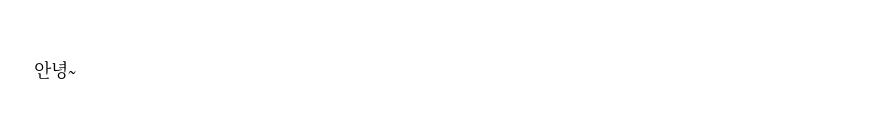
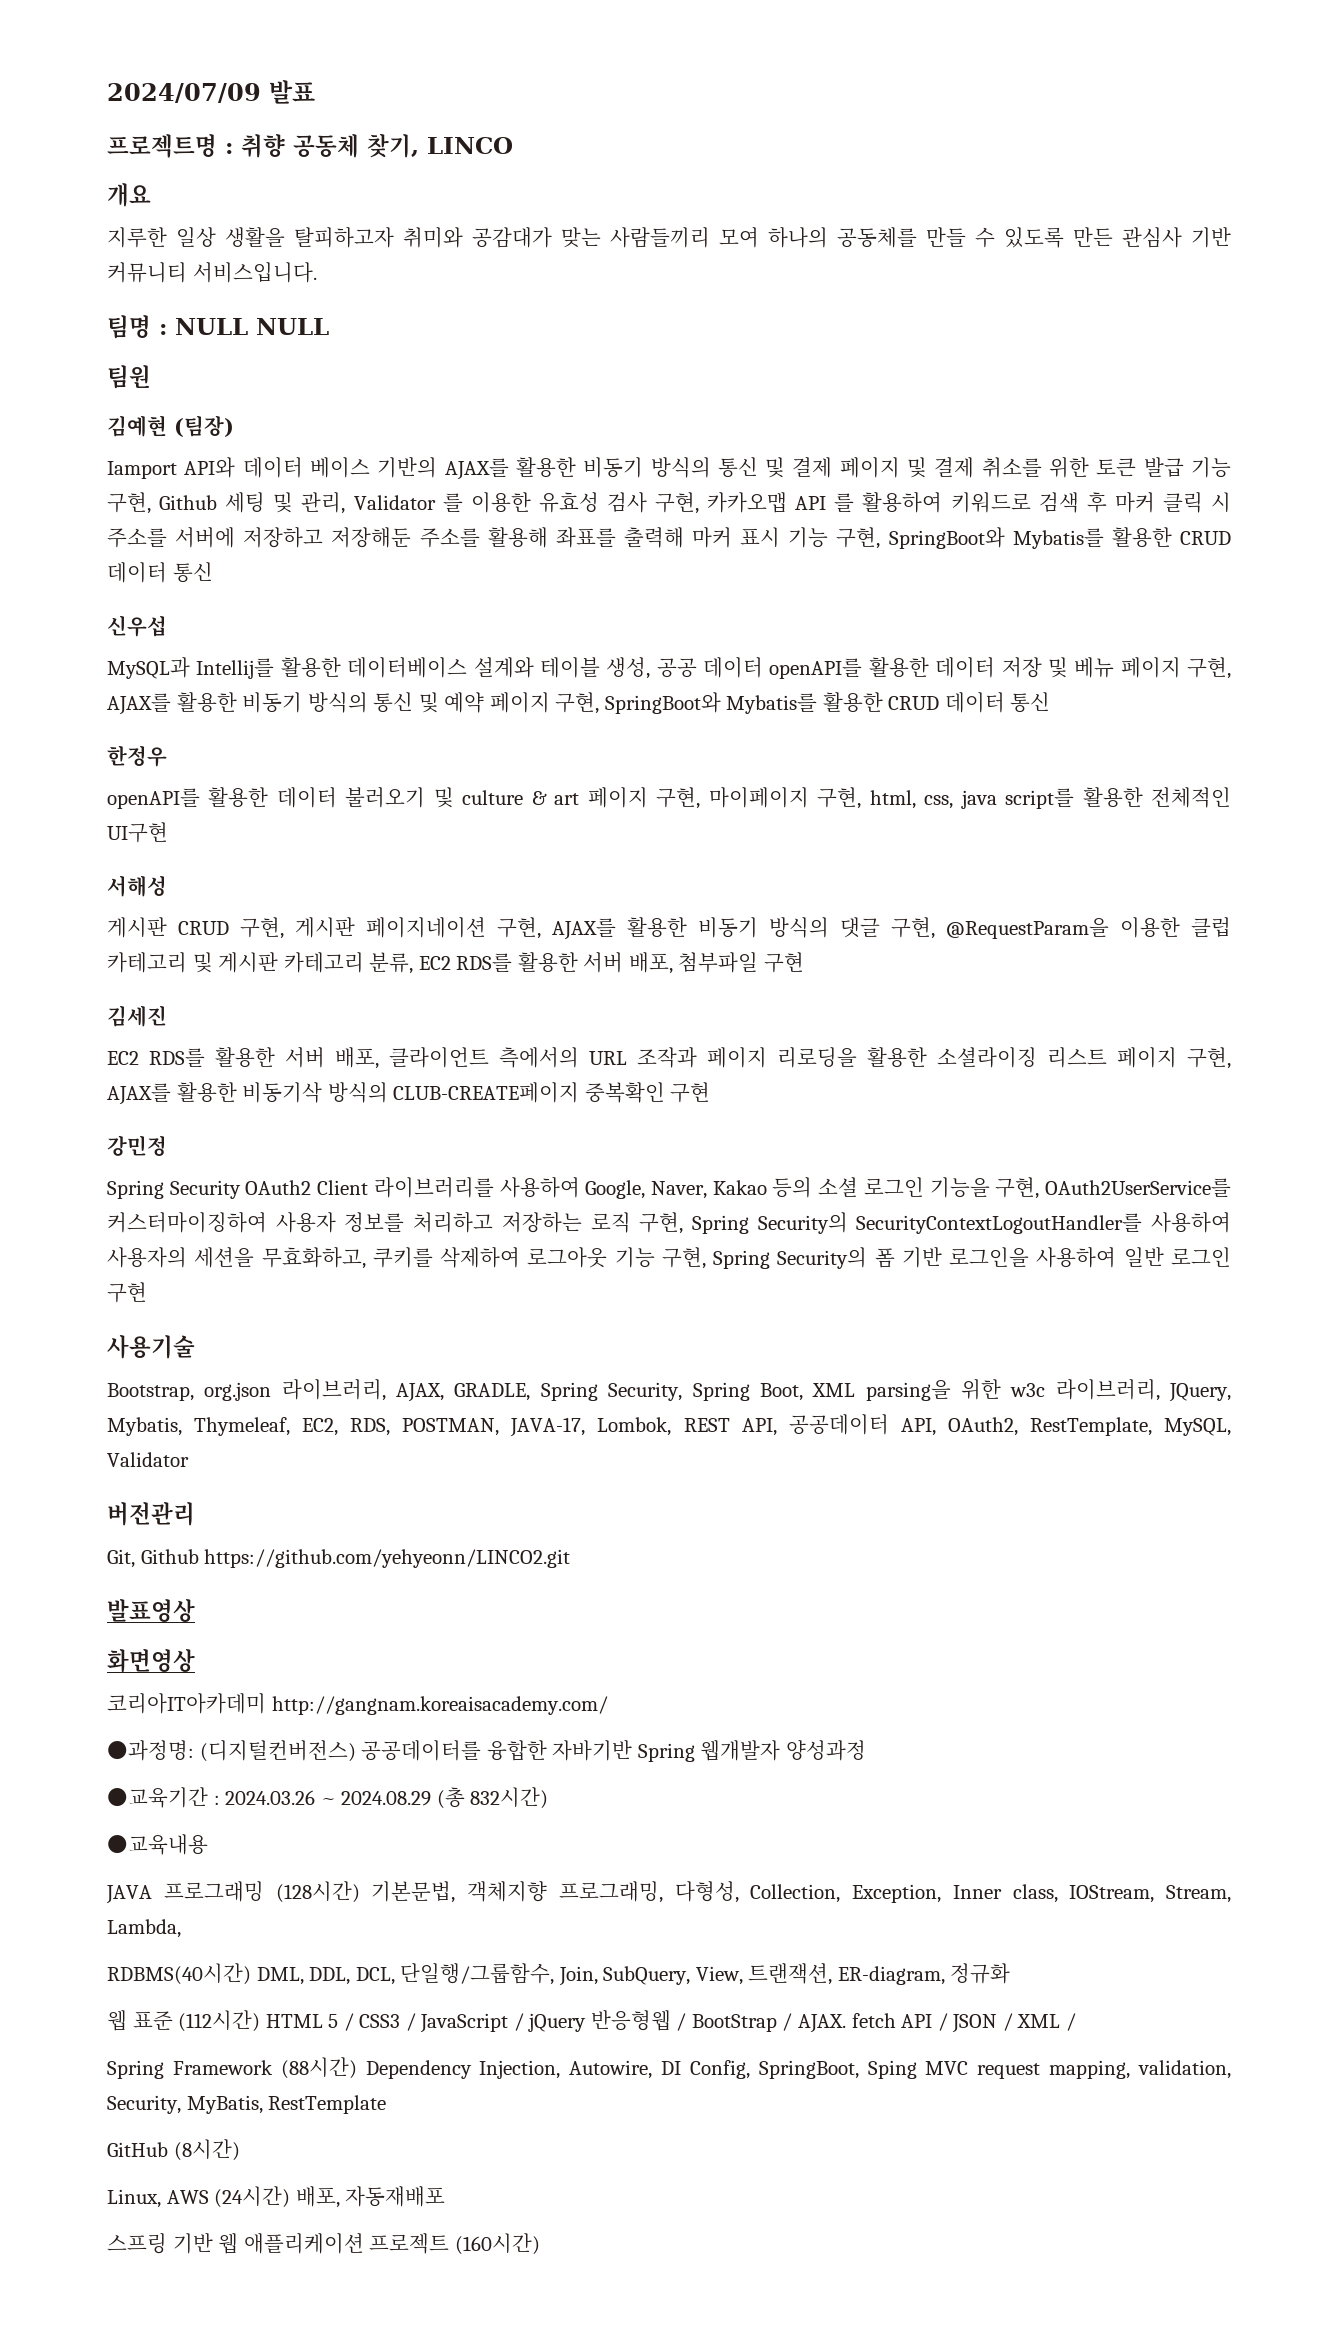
- 안녕~
+ 2024/07/09 발표
+ 프로젝트명 : 취향 공동체 찾기, LINCO
+ 개요
+ 지루한 일상 생활을 탈피하고자 취미와 공감대가 맞는 사람들끼리 모여 하나의 공동체를 만들 수 있도록 만든 관심사 기반 커뮤니티 서비스입니다.
+ 팀명 : NULL NULL
+ 팀원
+ 김예현 (팀장)
+ Iamport API와 데이터 베이스 기반의 AJAX를 활용한 비동기 방식의 통신 및 결제 페이지 및 결제 취소를 위한 토큰 발급 기능 구현, Github 세팅 및 관리, Validator 를 이용한 유효성 검사 구현, 카카오맵 API 를 활용하여 키워드로 검색 후 마커 클릭 시 주소를 서버에 저장하고 저장해둔 주소를 활용해 좌표를 출력해 마커 표시 기능 구현, SpringBoot와 Mybatis를 활용한 CRUD 데이터 통신
+ 신우섭
+ MySQL과 Intellij를 활용한 데이터베이스 설계와 테이블 생성, 공공 데이터 openAPI를 활용한 데이터 저장 및 베뉴 페이지 구현, AJAX를 활용한 비동기 방식의 통신 및 예약 페이지 구현, SpringBoot와 Mybatis를 활용한 CRUD 데이터 통신
+ 한정우
+ openAPI를 활용한 데이터 불러오기 및 culture & art 페이지 구현, 마이페이지 구현, html, css, java script를 활용한 전체적인 UI구현
+ 서해성
+ 게시판 CRUD 구현, 게시판 페이지네이션 구현, AJAX를 활용한 비동기 방식의 댓글 구현, @RequestParam을 이용한 클럽 카테고리 및 게시판 카테고리 분류, EC2 RDS를 활용한 서버 배포, 첨부파일 구현
+ 김세진
+ EC2 RDS를 활용한 서버 배포, 클라이언트 측에서의 URL 조작과 페이지 리로딩을 활용한 소셜라이징 리스트 페이지 구현, AJAX를 활용한 비동기삭 방식의 CLUB-CREATE페이지 중복확인 구현
+ 강민정
+ Spring Security OAuth2 Client 라이브러리를 사용하여 Google, Naver, Kakao 등의 소셜 로그인 기능을 구현, OAuth2UserService를 커스터마이징하여 사용자 정보를 처리하고 저장하는 로직 구현, Spring Security의 SecurityContextLogoutHandler를 사용하여 사용자의 세션을 무효화하고, 쿠키를 삭제하여 로그아웃 기능 구현, Spring Security의 폼 기반 로그인을 사용하여 일반 로그인 구현
+ 사용기술
+ Bootstrap, org.json 라이브러리, AJAX, GRADLE, Spring Security, Spring Boot, XML parsing을 위한 w3c 라이브러리, JQuery, Mybatis, Thymeleaf, EC2, RDS, POSTMAN, JAVA-17, Lombok, REST API, 공공데이터 API, OAuth2, RestTemplate, MySQL, Validator
+ 버전관리
+ Git, Github https://github.com/yehyeonn/LINCO2.git
+ 발표영상
+ 화면영상
+ 코리아IT아카데미 http://gangnam.koreaisacademy.com/
+ ●과정명: (디지털컨버전스) 공공데이터를 융합한 자바기반 Spring 웹개발자 양성과정
+ ●교육기간 : 2024.03.26 ~ 2024.08.29 (총 832시간)
+ ●교육내용
+ JAVA 프로그래밍 (128시간) 기본문법, 객체지향 프로그래밍, 다형성, Collection, Exception, Inner class, IOStream, Stream, Lambda,
+ RDBMS(40시간) DML, DDL, DCL, 단일행/그룹함수, Join, SubQuery, View, 트랜잭션, ER-diagram, 정규화
+ 웹 표준 (112시간) HTML 5 / CSS3 / JavaScript / jQuery 반응형웹 / BootStrap / AJAX. fetch API / JSON / XML /
+ Spring Framework (88시간) Dependency Injection, Autowire, DI Config, SpringBoot, Sping MVC request mapping, validation, Security, MyBatis, RestTemplate
+ GitHub (8시간)
+ Linux, AWS (24시간) 배포, 자동재배포
+ 스프링 기반 웹 애플리케이션 프로젝트 (160시간)

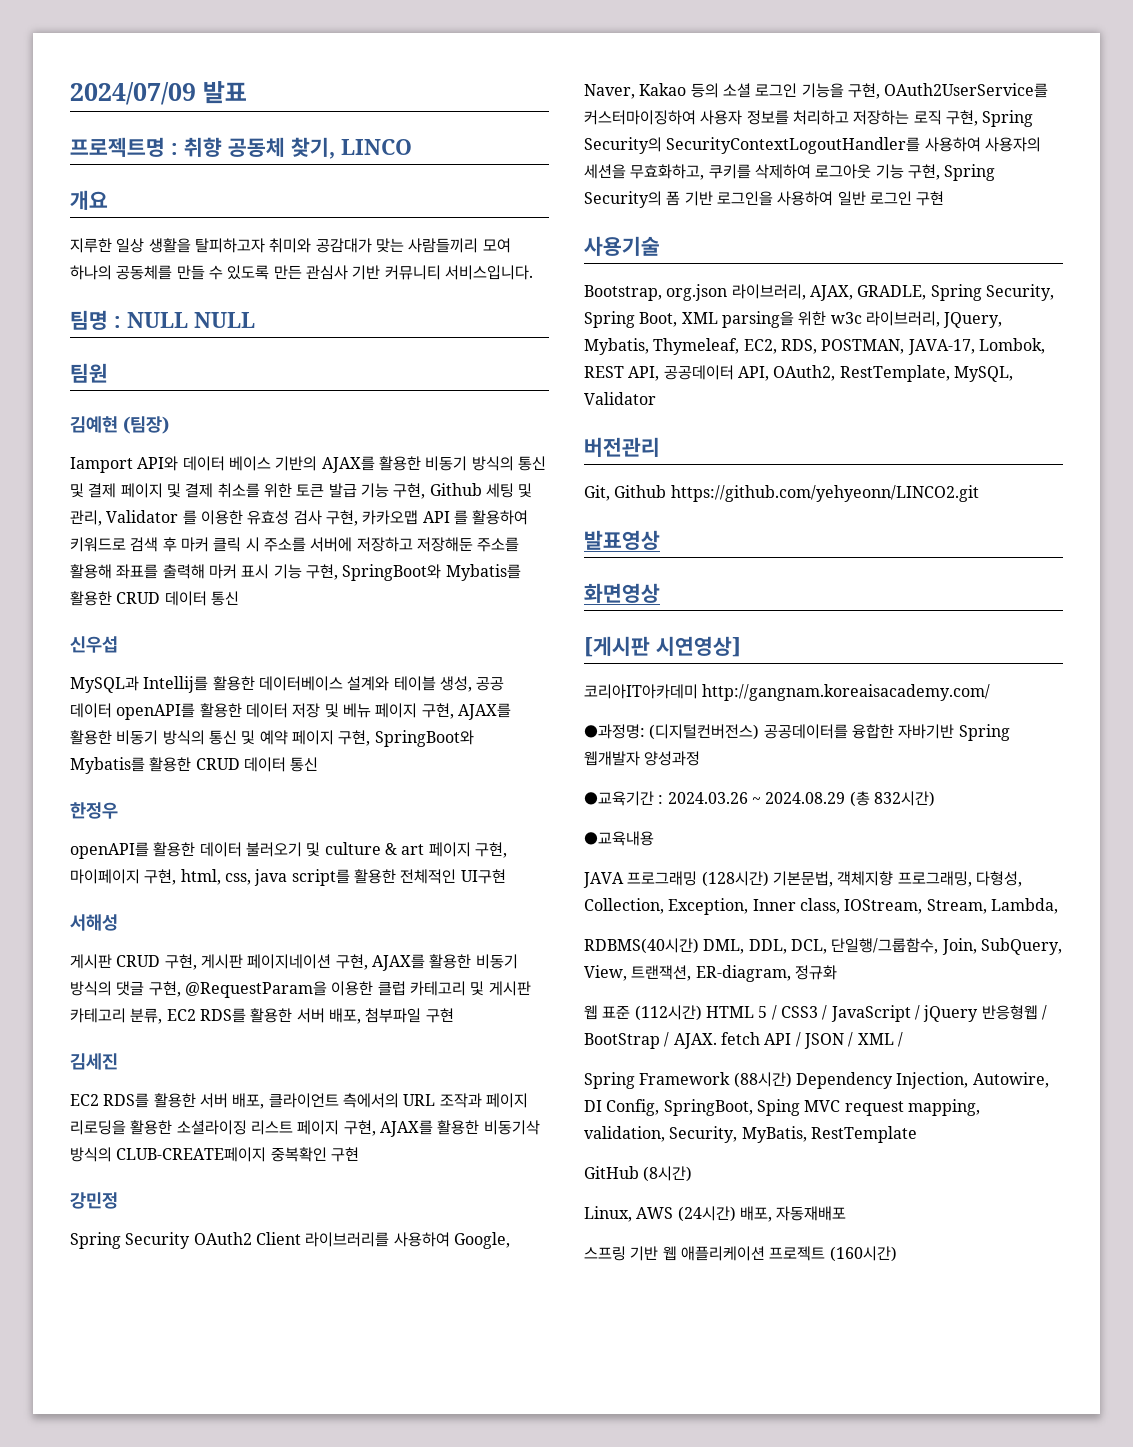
+ [게시판 시연영상]

